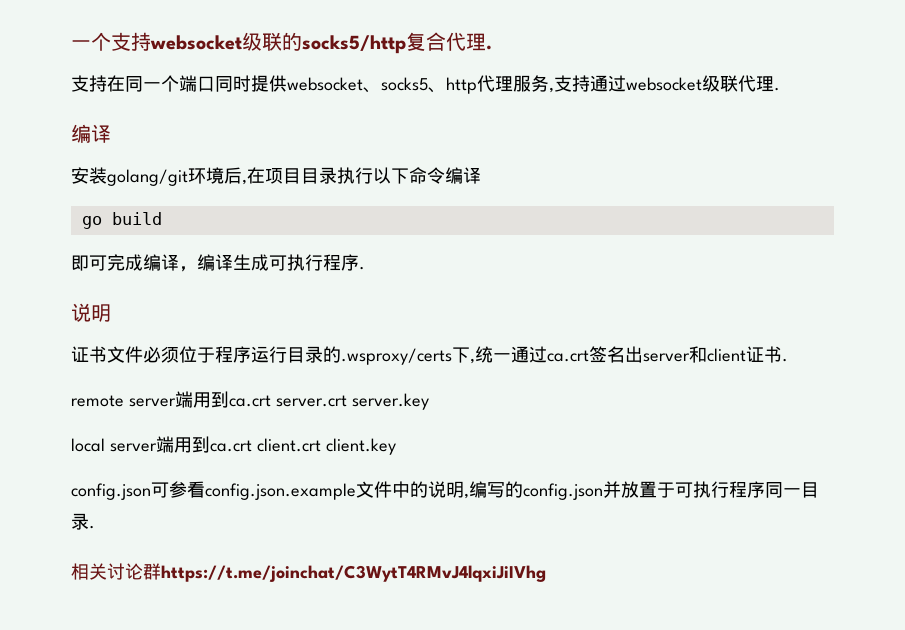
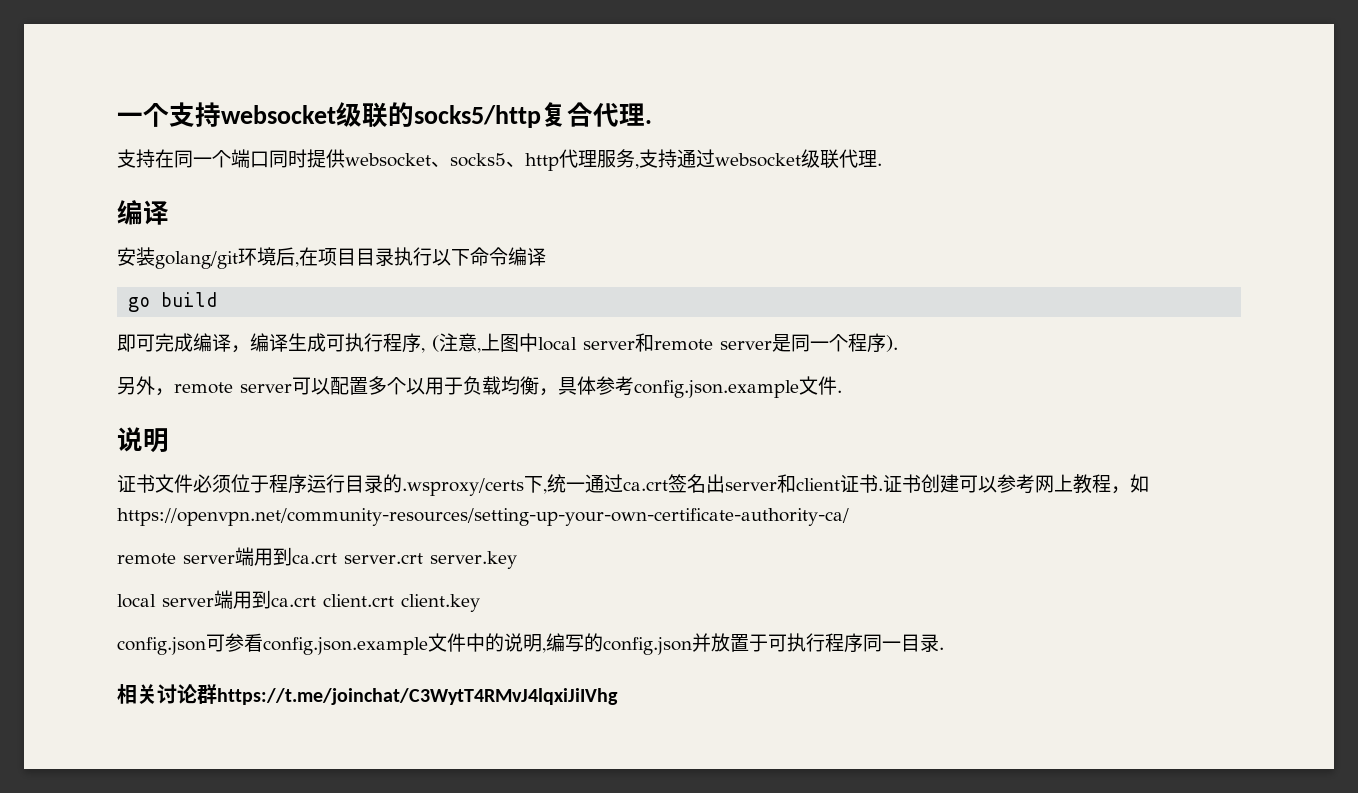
- 即可完成编译，编译生成可执行程序.
+ 即可完成编译，编译生成可执行程序, (注意,上图中local server和remote server是同一个程序).
+ 另外，remote server可以配置多个以用于负载均衡，具体参考config.json.example文件.
+ 证书创建可以参考网上教程，如https://openvpn.net/community-resources/setting-up-your-own-certificate-authority-ca/

